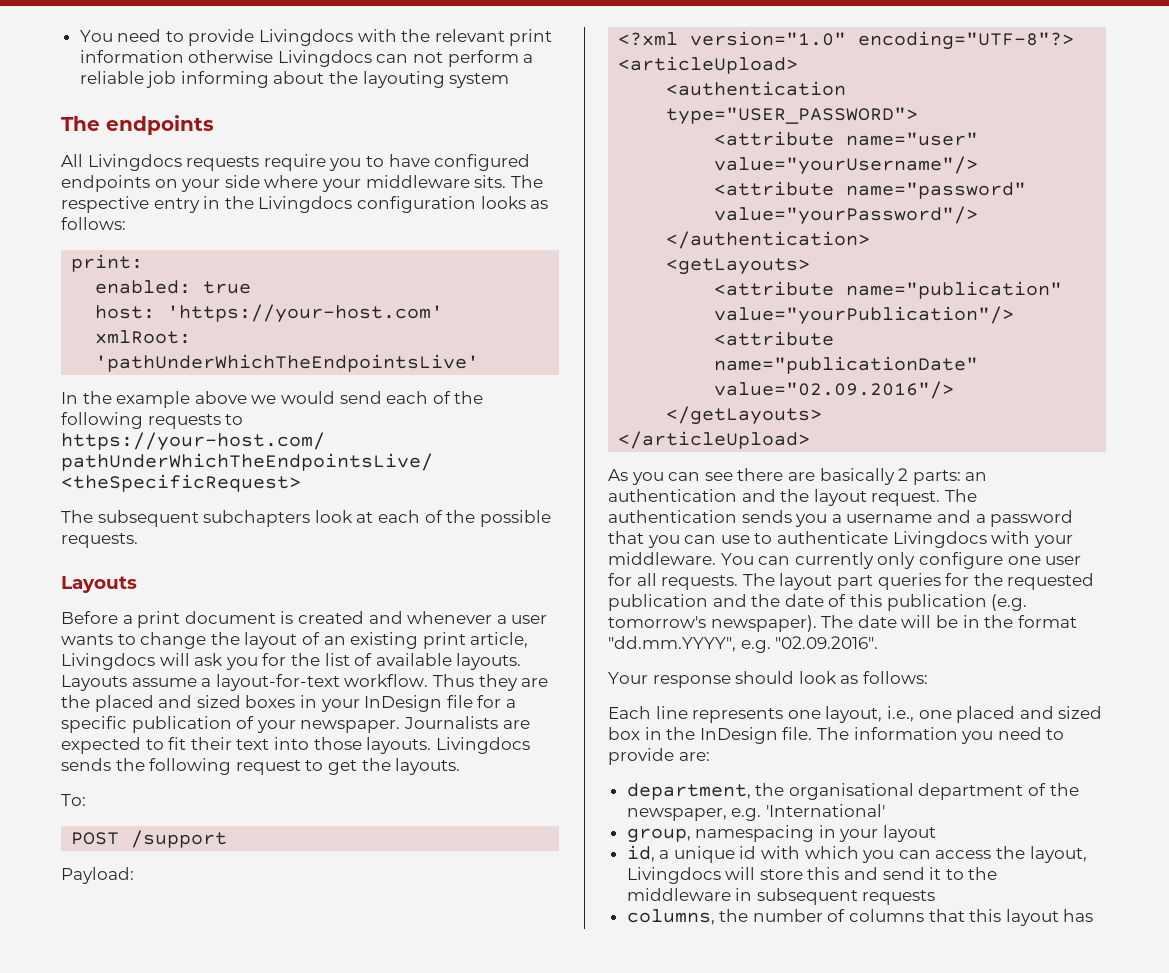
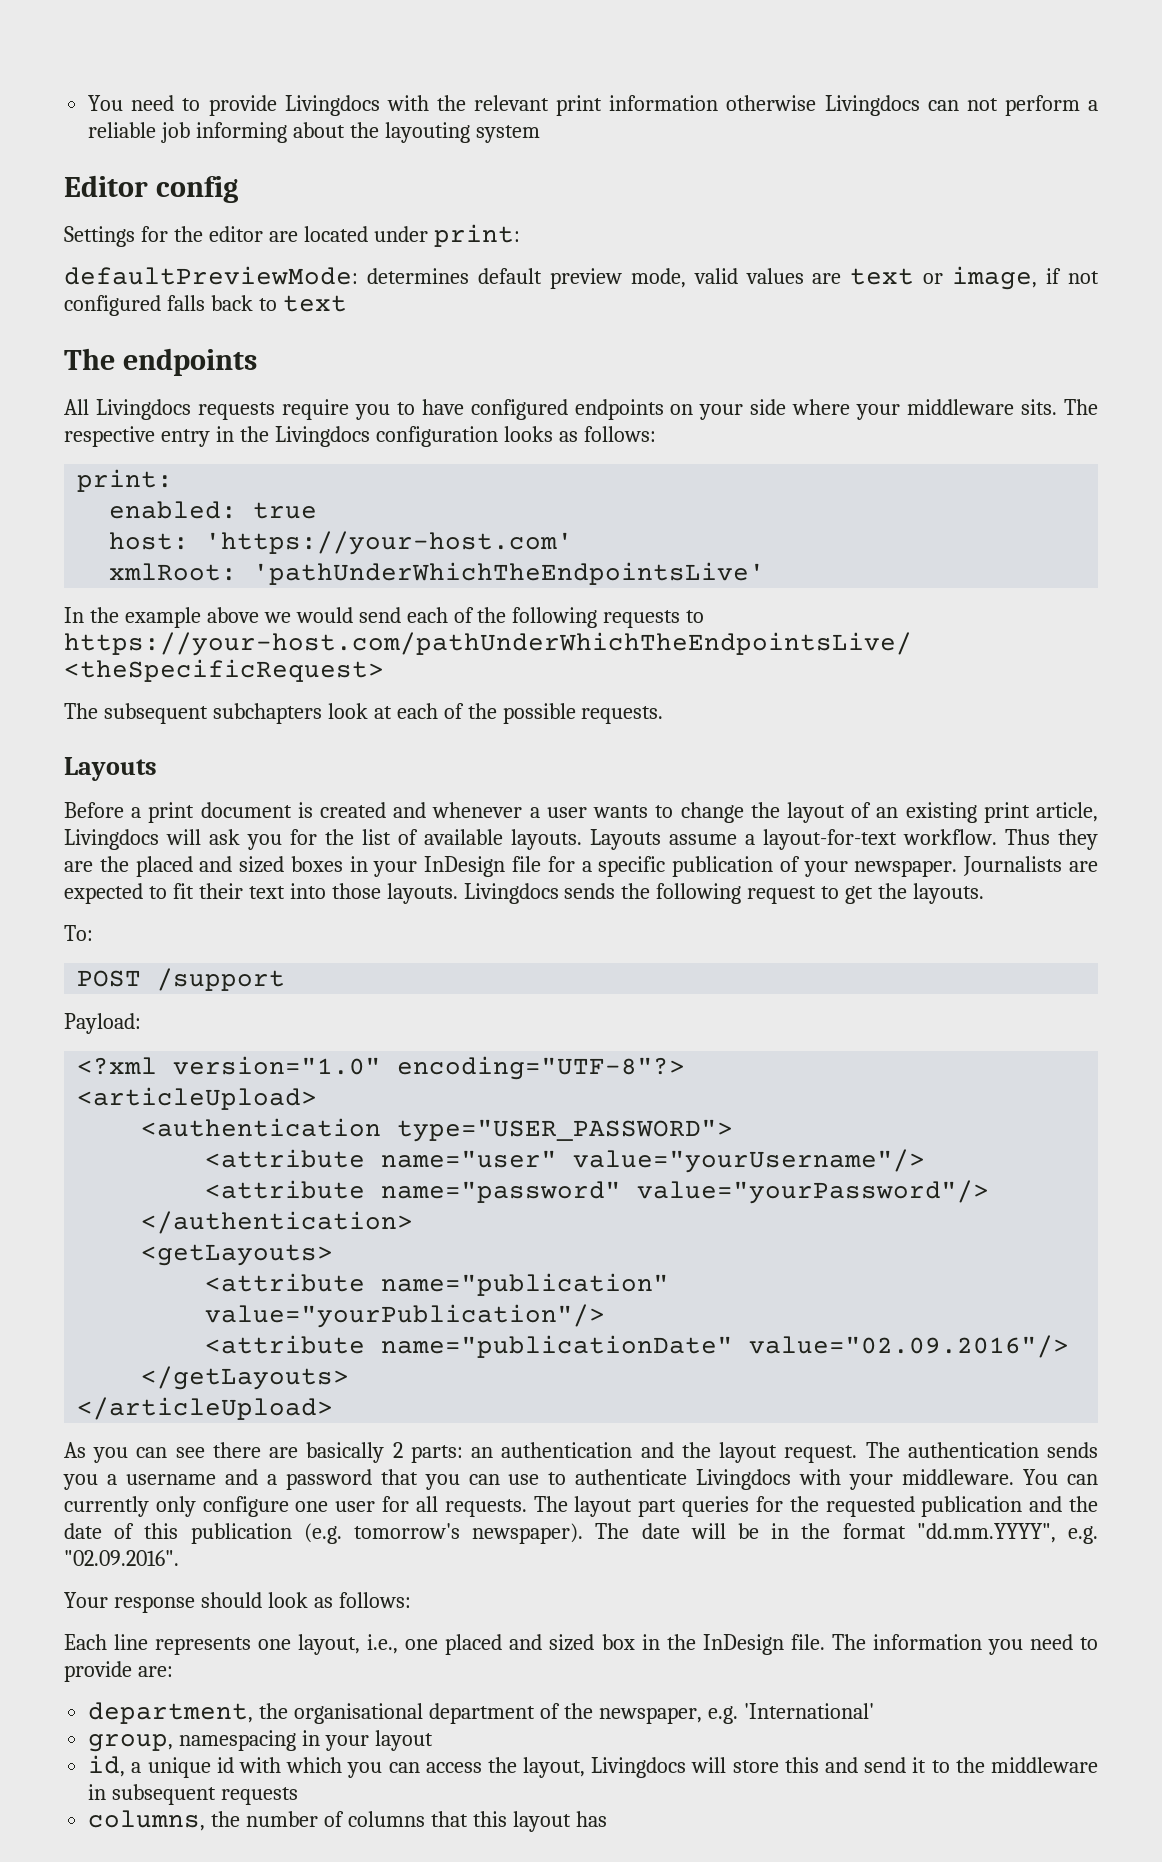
+ Editor config
+ Settings for the editor are located under print:
+ defaultPreviewMode: determines default preview mode, valid values are text or image, if not configured falls back to text

